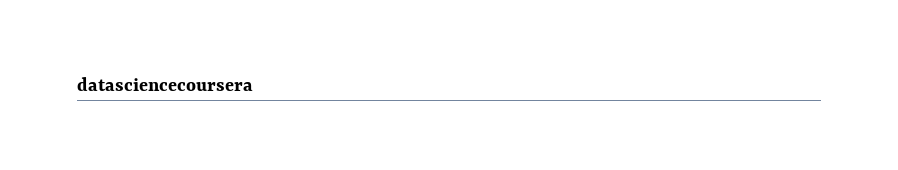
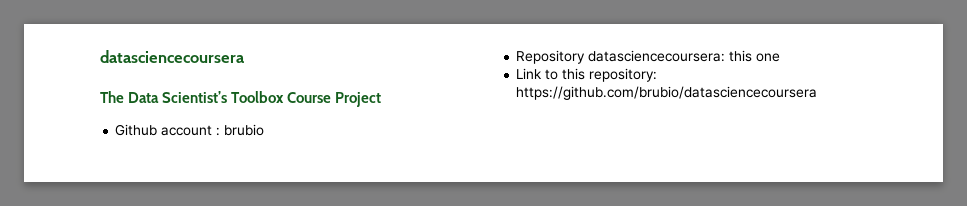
+ The Data Scientist’s Toolbox Course Project
+ Github account : brubio
+ Repository datasciencecoursera: this one
+ Link to this repository: https://github.com/brubio/datasciencecoursera

